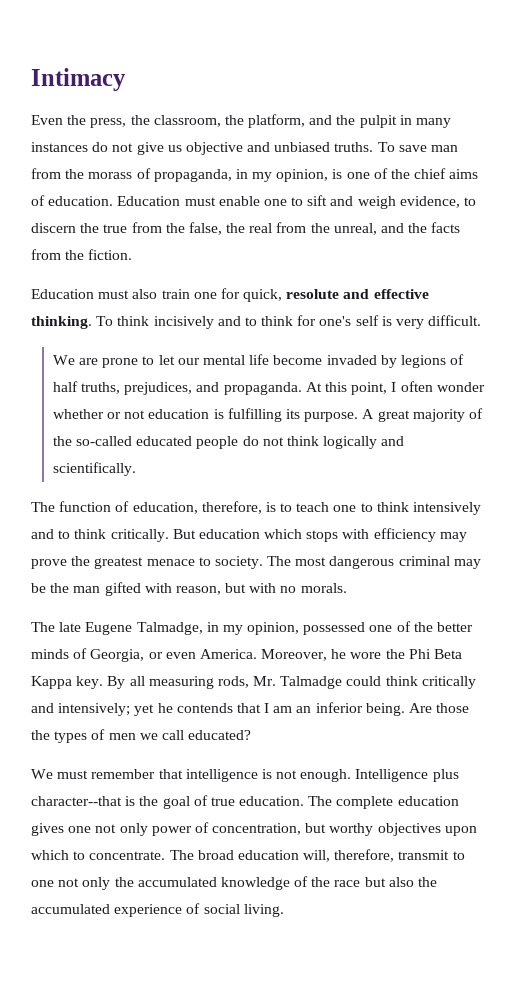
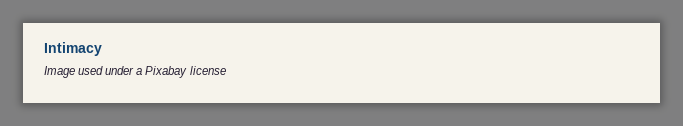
- Even the press, the classroom, the platform, and the pulpit in many instances do not give us objective and unbiased truths. To save man from the morass of propaganda, in my opinion, is one of the chief aims of education. Education must enable one to sift and weigh evidence, to discern the true from the false, the real from the unreal, and the facts from the fiction.
- Education must also train one for quick, resolute and effective thinking. To think incisively and to think for one's self is very difficult.
- We are prone to let our mental life become invaded by legions of half truths, prejudices, and propaganda. At this point, I often wonder whether or not education is fulfilling its purpose. A great majority of the so-called educated people do not think logically and scientifically.
- The function of education, therefore, is to teach one to think intensively and to think critically. But education which stops with efficiency may prove the greatest menace to society. The most dangerous criminal may be the man gifted with reason, but with no morals.
- The late Eugene Talmadge, in my opinion, possessed one of the better minds of Georgia, or even America. Moreover, he wore the Phi Beta Kappa key. By all measuring rods, Mr. Talmadge could think critically and intensively; yet he contends that I am an inferior being. Are those the types of men we call educated?
- We must remember that intelligence is not enough. Intelligence plus character--that is the goal of true education. The complete education gives one not only power of concentration, but worthy objectives upon which to concentrate. The broad education will, therefore, transmit to one not only the accumulated knowledge of the race but also the accumulated experience of social living.
+ Image used under a Pixabay license

